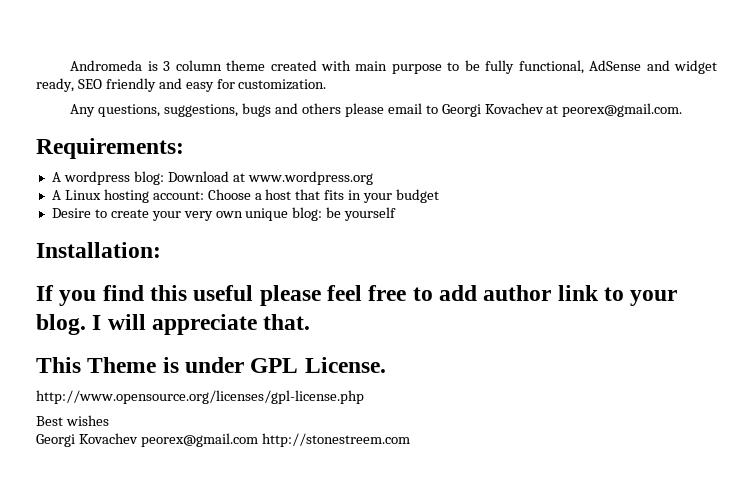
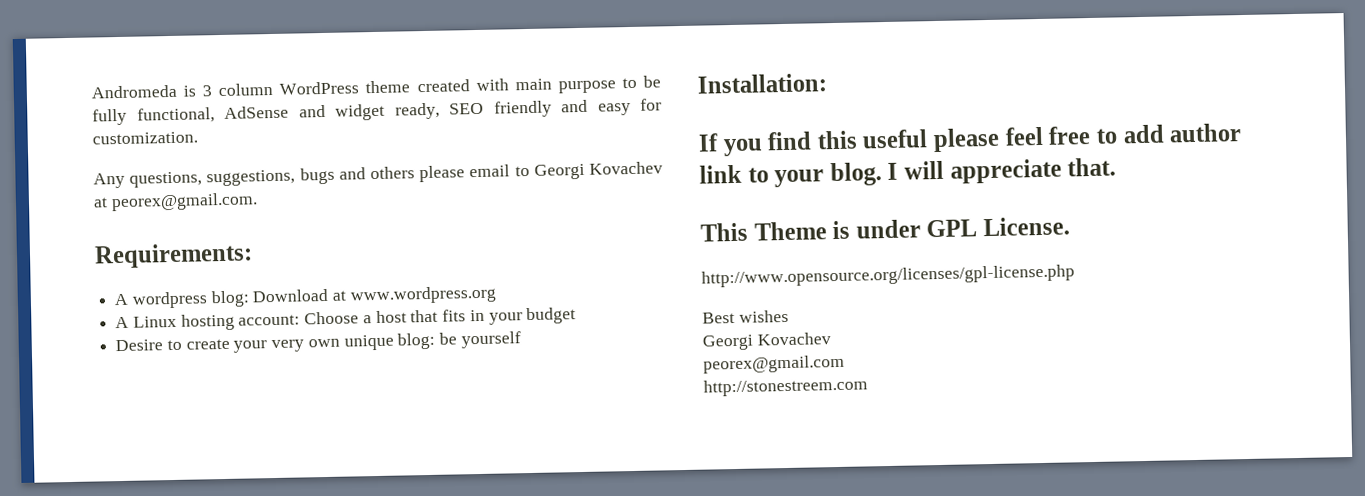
- Andromeda is 3 column theme created with main purpose to be fully functional, AdSense and widget ready, SEO friendly and easy for customization.
+ Andromeda is 3 column WordPress theme created with main purpose to be fully functional, AdSense and widget ready, SEO friendly and easy for customization.
  Best wishes
- Georgi Kovachev peorex@gmail.com http://stonestreem.com
+ Georgi Kovachev
+ peorex@gmail.com
+ http://stonestreem.com

